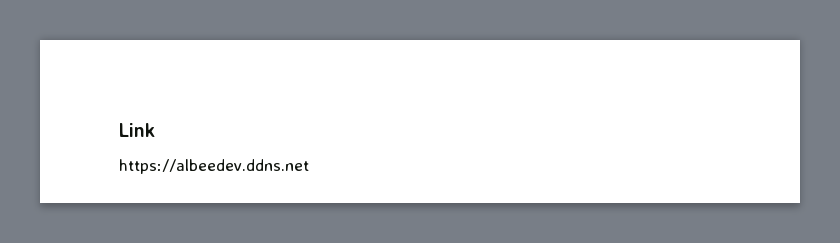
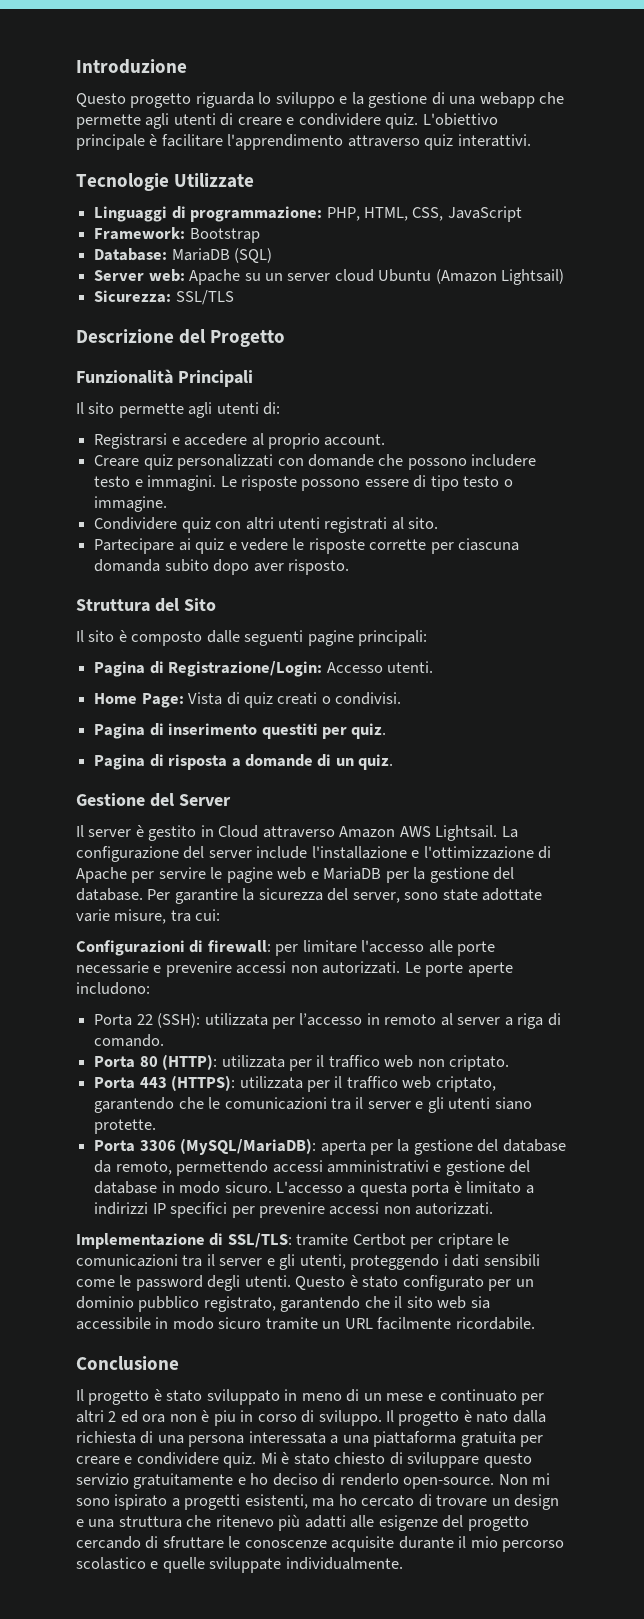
- Link
- https://albeedev.ddns.net
+ Introduzione
+ Questo progetto riguarda lo sviluppo e la gestione di una webapp che permette agli utenti di creare e condividere quiz. L'obiettivo principale è facilitare l'apprendimento attraverso quiz interattivi.
+ Tecnologie Utilizzate
+ Linguaggi di programmazione: PHP, HTML, CSS, JavaScript
+ Framework: Bootstrap
+ Database: MariaDB (SQL)
+ Server web: Apache su un server cloud Ubuntu (Amazon Lightsail)
+ Sicurezza: SSL/TLS
+ Descrizione del Progetto
+ Funzionalità Principali
+ Il sito permette agli utenti di:
+ Registrarsi e accedere al proprio account.
+ Creare quiz personalizzati con domande che possono includere testo e immagini. Le risposte possono essere di tipo testo o immagine.
+ Condividere quiz con altri utenti registrati al sito.
+ Partecipare ai quiz e vedere le risposte corrette per ciascuna domanda subito dopo aver risposto.
+ Struttura del Sito
+ Il sito è composto dalle seguenti pagine principali:
+ Pagina di Registrazione/Login: Accesso utenti.
+ Home Page: Vista di quiz creati o condivisi.
+ Pagina di inserimento questiti per quiz.
+ Pagina di risposta a domande di un quiz.
+ Gestione del Server
+ Il server è gestito in Cloud attraverso Amazon AWS Lightsail. La configurazione del server include l'installazione e l'ottimizzazione di Apache per servire le pagine web e MariaDB per la gestione del database. Per garantire la sicurezza del server, sono state adottate varie misure, tra cui:
+ Configurazioni di firewall: per limitare l'accesso alle porte necessarie e prevenire accessi non autorizzati. Le porte aperte includono:
+ Porta 22 (SSH): utilizzata per l’accesso in remoto al server a riga di comando.
+ Porta 80 (HTTP): utilizzata per il traffico web non criptato.
+ Porta 443 (HTTPS): utilizzata per il traffico web criptato, garantendo che le comunicazioni tra il server e gli utenti siano protette.
+ Porta 3306 (MySQL/MariaDB): aperta per la gestione del database da remoto, permettendo accessi amministrativi e gestione del database in modo sicuro. L'accesso a questa porta è limitato a indirizzi IP specifici per prevenire accessi non autorizzati.
+ Implementazione di SSL/TLS: tramite Certbot per criptare le comunicazioni tra il server e gli utenti, proteggendo i dati sensibili come le password degli utenti. Questo è stato configurato per un dominio pubblico registrato, garantendo che il sito web sia accessibile in modo sicuro tramite un URL facilmente ricordabile.
+ Conclusione
+ Il progetto è stato sviluppato in meno di un mese e continuato per altri 2 ed ora non è piu in corso di sviluppo. Il progetto è nato dalla richiesta di una persona interessata a una piattaforma gratuita per creare e condividere quiz. Mi è stato chiesto di sviluppare questo servizio gratuitamente e ho deciso di renderlo open-source. Non mi sono ispirato a progetti esistenti, ma ho cercato di trovare un design e una struttura che ritenevo più adatti alle esigenze del progetto cercando di sfruttare le conoscenze acquisite durante il mio percorso scolastico e quelle sviluppate individualmente.

